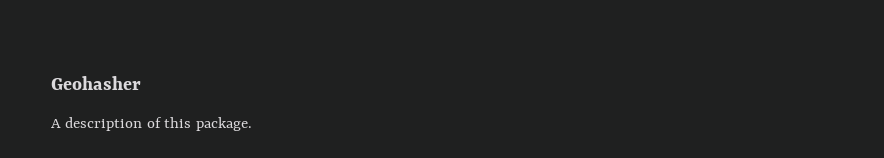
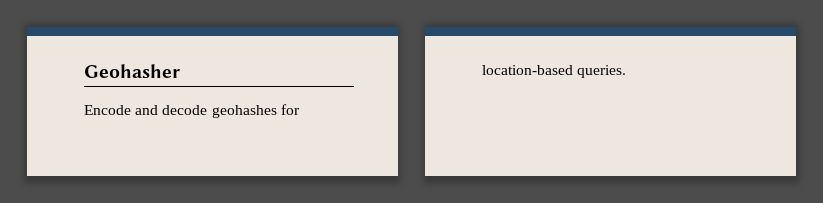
- A description of this package.
+ Encode and decode geohashes for location-based queries.

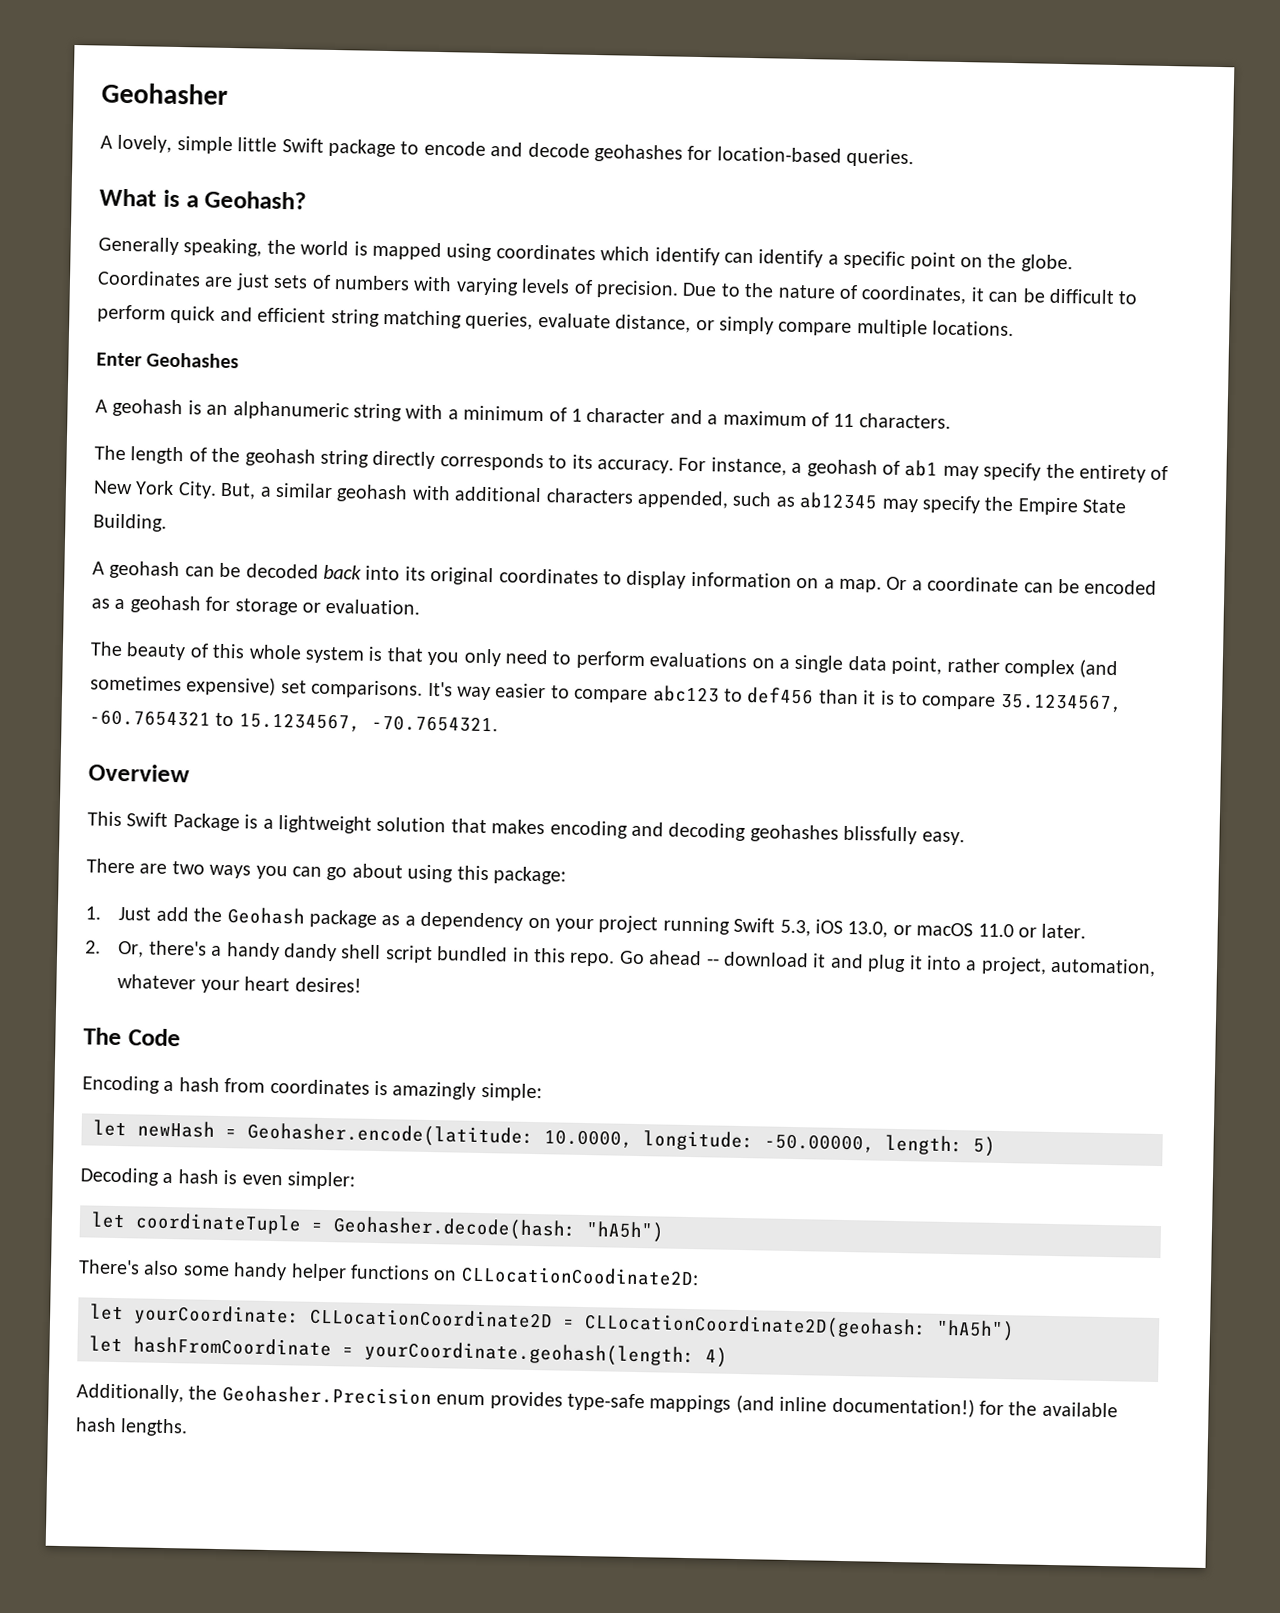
- Encode and decode geohashes for location-based queries.
+ A lovely, simple little Swift package to encode and decode geohashes for location-based queries.
+ What is a Geohash?
+ Generally speaking, the world is mapped using coordinates which identify can identify a specific point on the globe. Coordinates are just sets of numbers with varying levels of precision. Due to the nature of coordinates, it can be difficult to perform quick and efficient string matching queries, evaluate distance, or simply compare multiple locations.
+ Enter Geohashes
+ A geohash is an alphanumeric string with a minimum of 1 character and a maximum of 11 characters.
+ The length of the geohash string directly corresponds to its accuracy. For instance, a geohash of ab1 may specify the entirety of New York City. But, a similar geohash with additional characters appended, such as ab12345 may specify the Empire State Building.
+ A geohash can be decoded back into its original coordinates to display information on a map. Or a coordinate can be encoded as a geohash for storage or evaluation.
+ The beauty of this whole system is that you only need to perform evaluations on a single data point, rather complex (and sometimes expensive) set comparisons. It's way easier to compare abc123 to def456 than it is to compare 35.1234567, -60.7654321 to 15.1234567, -70.7654321.
+ Overview
+ This Swift Package is a lightweight solution that makes encoding and decoding geohashes blissfully easy.
+ There are two ways you can go about using this package:
+ 1. Just add the Geohash package as a dependency on your project running Swift 5.3, iOS 13.0, or macOS 11.0 or later.
+ 2. Or, there's a handy dandy shell script bundled in this repo. Go ahead -- download it and plug it into a project, automation, whatever your heart desires!
+ The Code
+ Encoding a hash from coordinates is amazingly simple:
+ let newHash = Geohasher.encode(latitude: 10.0000, longitude: -50.00000, length: 5)
+ Decoding a hash is even simpler:
+ let coordinateTuple = Geohasher.decode(hash: "hA5h")
+ There's also some handy helper functions on CLLocationCoodinate2D:
+ let yourCoordinate: CLLocationCoordinate2D = CLLocationCoordinate2D(geohash: "hA5h")
+ let hashFromCoordinate = yourCoordinate.geohash(length: 4)
+ Additionally, the Geohasher.Precision enum provides type-safe mappings (and inline documentation!) for the available hash lengths.

